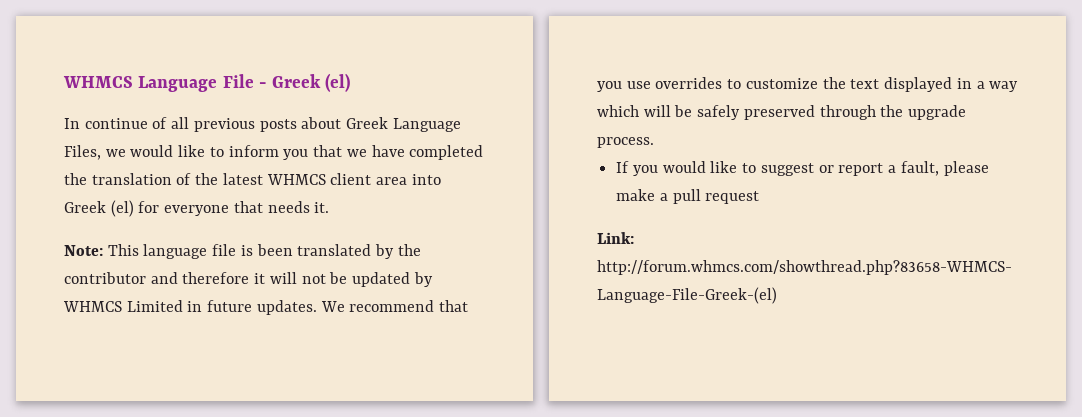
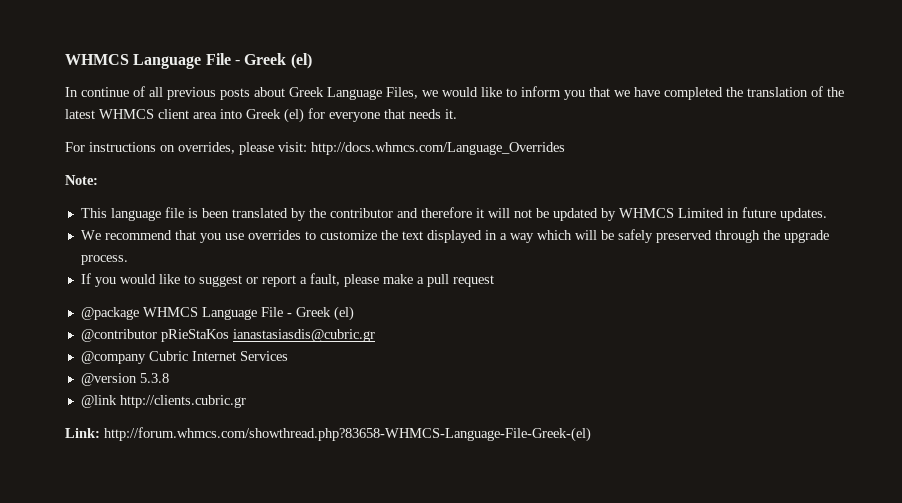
+ For instructions on overrides, please visit: http://docs.whmcs.com/Language_Overrides
- Note: This language file is been translated by the contributor and therefore it will not be updated by WHMCS Limited in future updates. We recommend that you use overrides to customize the text displayed in a way which will be safely preserved through the upgrade process.
+ Note:
+ This language file is been translated by the contributor and therefore it will not be updated by WHMCS Limited in future updates.
+ We recommend that you use overrides to customize the text displayed in a way which will be safely preserved through the upgrade process.
+ @package WHMCS Language File - Greek (el)
+ @contributor pRieStaKos ianastasiasdis@cubric.gr
+ @company Cubric Internet Services
+ @version 5.3.8
+ @link http://clients.cubric.gr

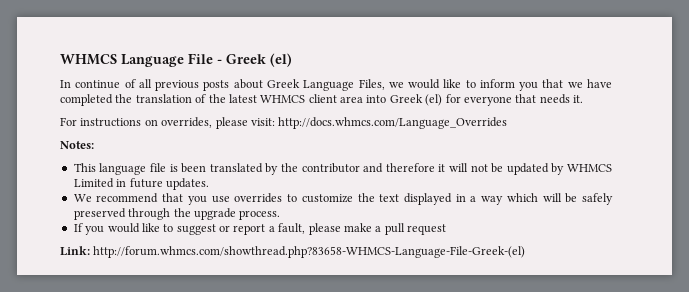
- Note:
+ Notes:
- @package WHMCS Language File - Greek (el)
- @contributor pRieStaKos ianastasiasdis@cubric.gr
- @company Cubric Internet Services
- @version 5.3.8
- @link http://clients.cubric.gr

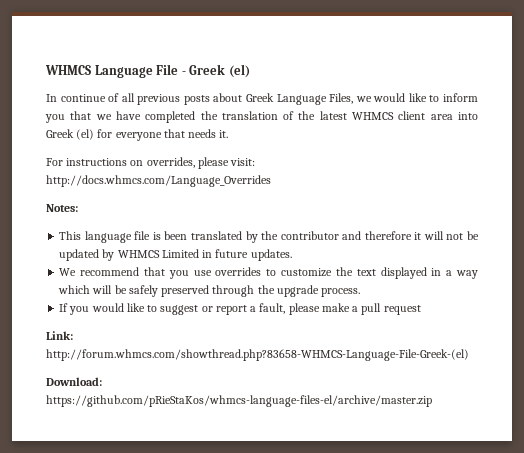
+ Download: https://github.com/pRieStaKos/whmcs-language-files-el/archive/master.zip

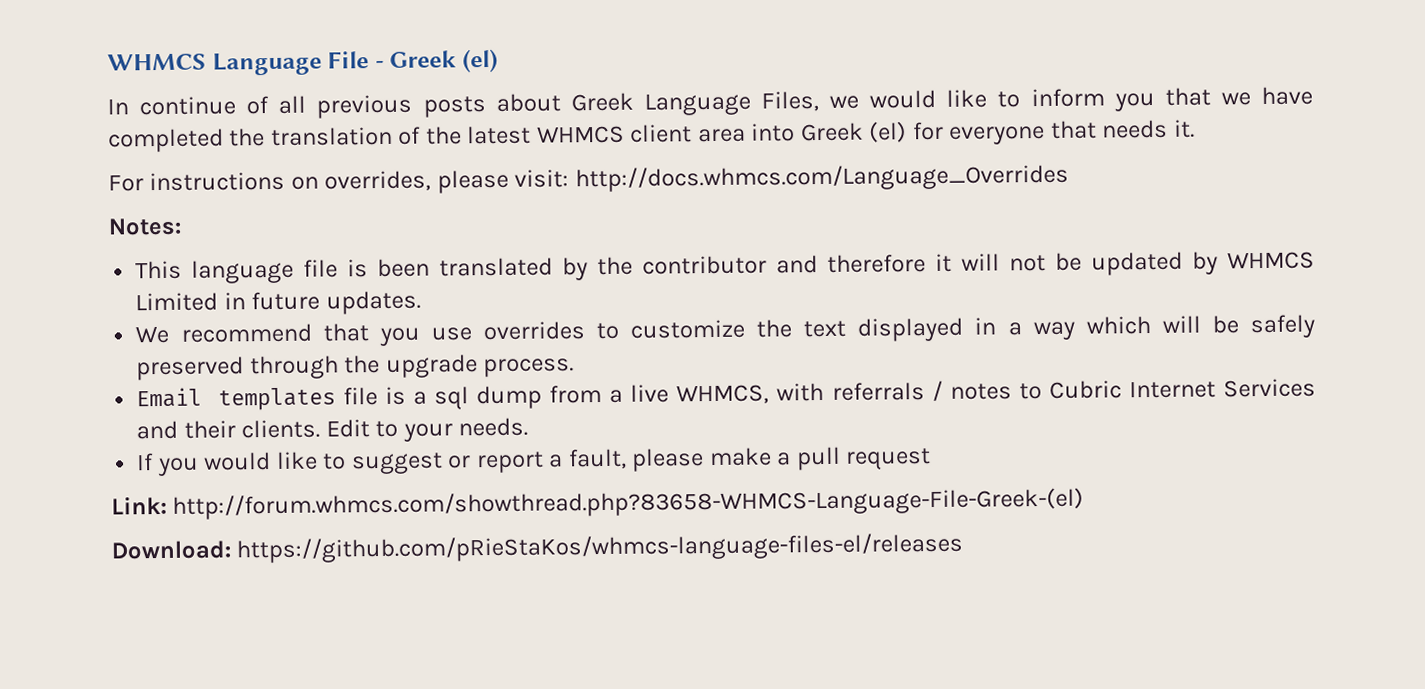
+ Email templates file is a sql dump from a live WHMCS, with referrals / notes to Cubric Internet Services and their clients. Edit to your needs.
- Download: https://github.com/pRieStaKos/whmcs-language-files-el/archive/master.zip
+ Download: https://github.com/pRieStaKos/whmcs-language-files-el/releases

